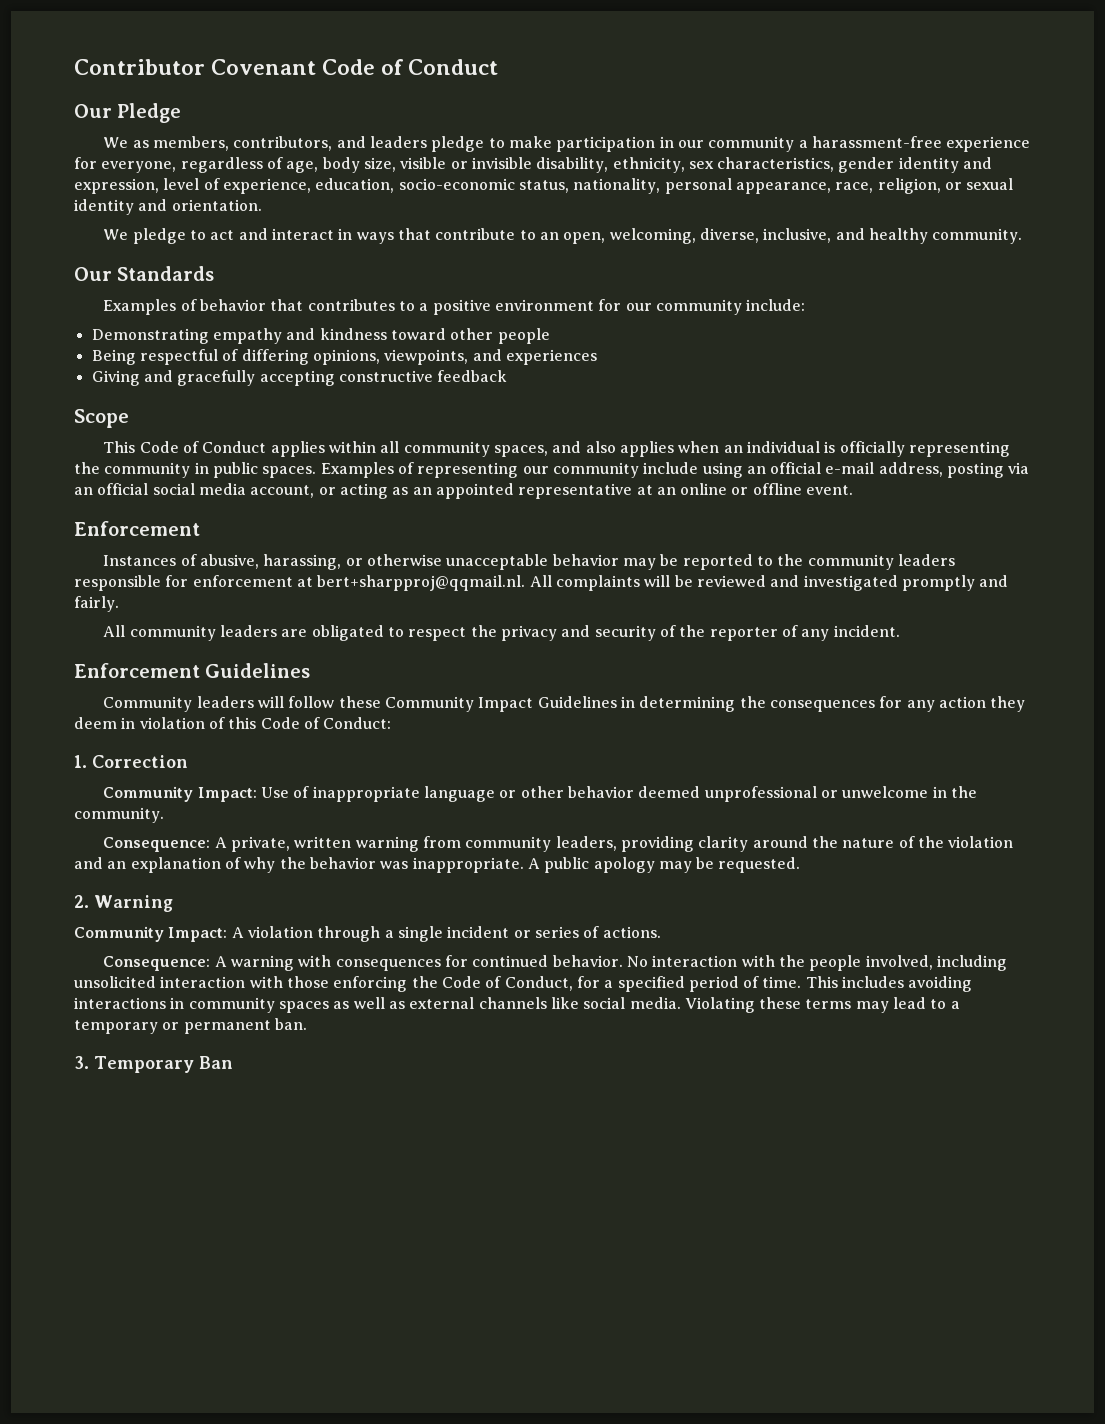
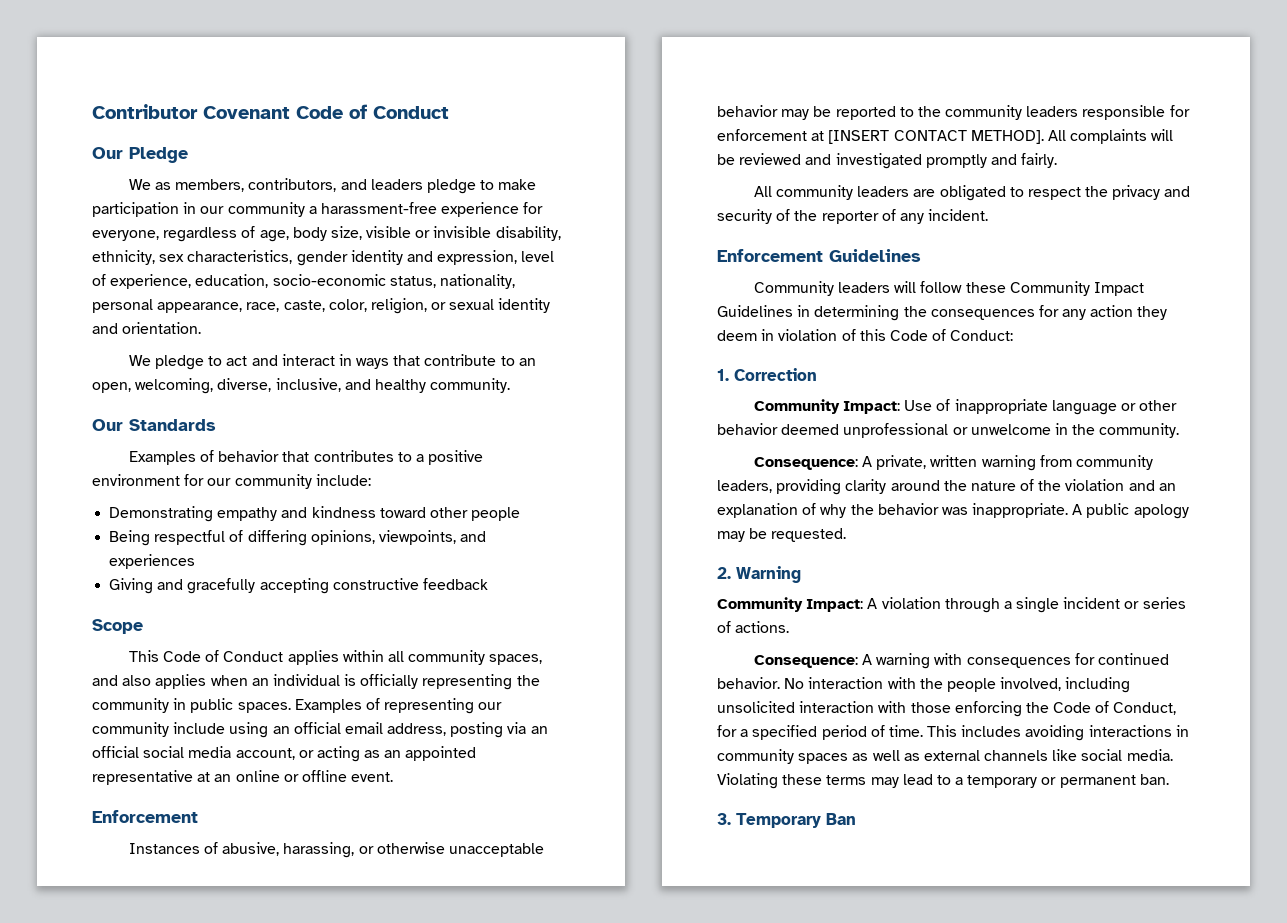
- We as members, contributors, and leaders pledge to make participation in our community a harassment-free experience for everyone, regardless of age, body size, visible or invisible disability, ethnicity, sex characteristics, gender identity and expression, level of experience, education, socio-economic status, nationality, personal appearance, race, religion, or sexual identity and orientation.
+ We as members, contributors, and leaders pledge to make participation in our community a harassment-free experience for everyone, regardless of age, body size, visible or invisible disability, ethnicity, sex characteristics, gender identity and expression, level of experience, education, socio-economic status, nationality, personal appearance, race, caste, color, religion, or sexual identity and orientation.
- Examples of representing our community include using an official e-mail address, posting via an official social media account, or acting as an appointed representative at an online or offline event.
+ Examples of representing our community include using an official email address, posting via an official social media account, or acting as an appointed representative at an online or offline event.
- Instances of abusive, harassing, or otherwise unacceptable behavior may be reported to the community leaders responsible for enforcement at bert+sharpproj@qqmail.nl. All complaints will be reviewed and investigated promptly and fairly.
+ Instances of abusive, harassing, or otherwise unacceptable behavior may be reported to the community leaders responsible for enforcement at [INSERT CONTACT METHOD]. All complaints will be reviewed and investigated promptly and fairly.

